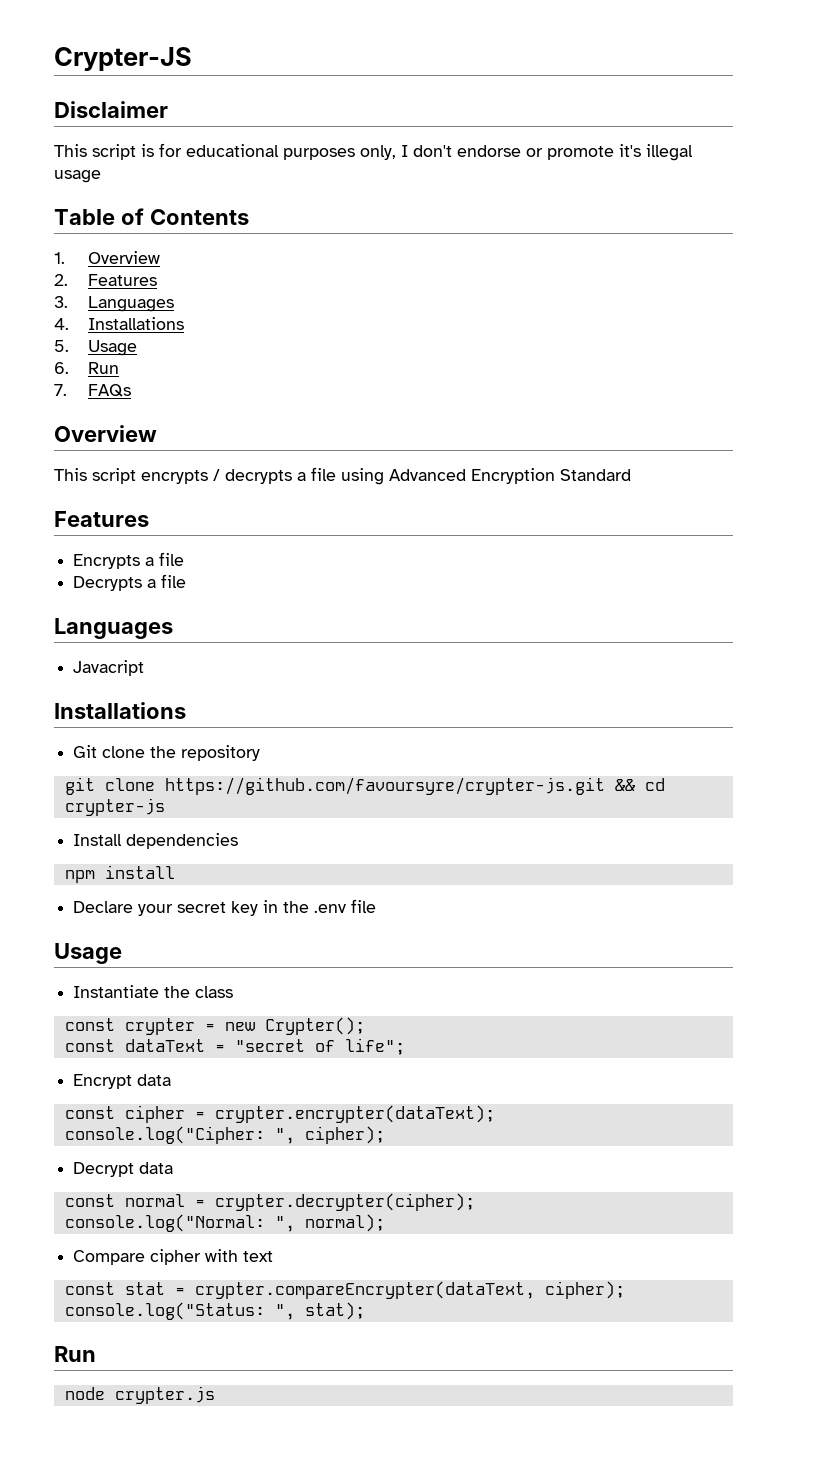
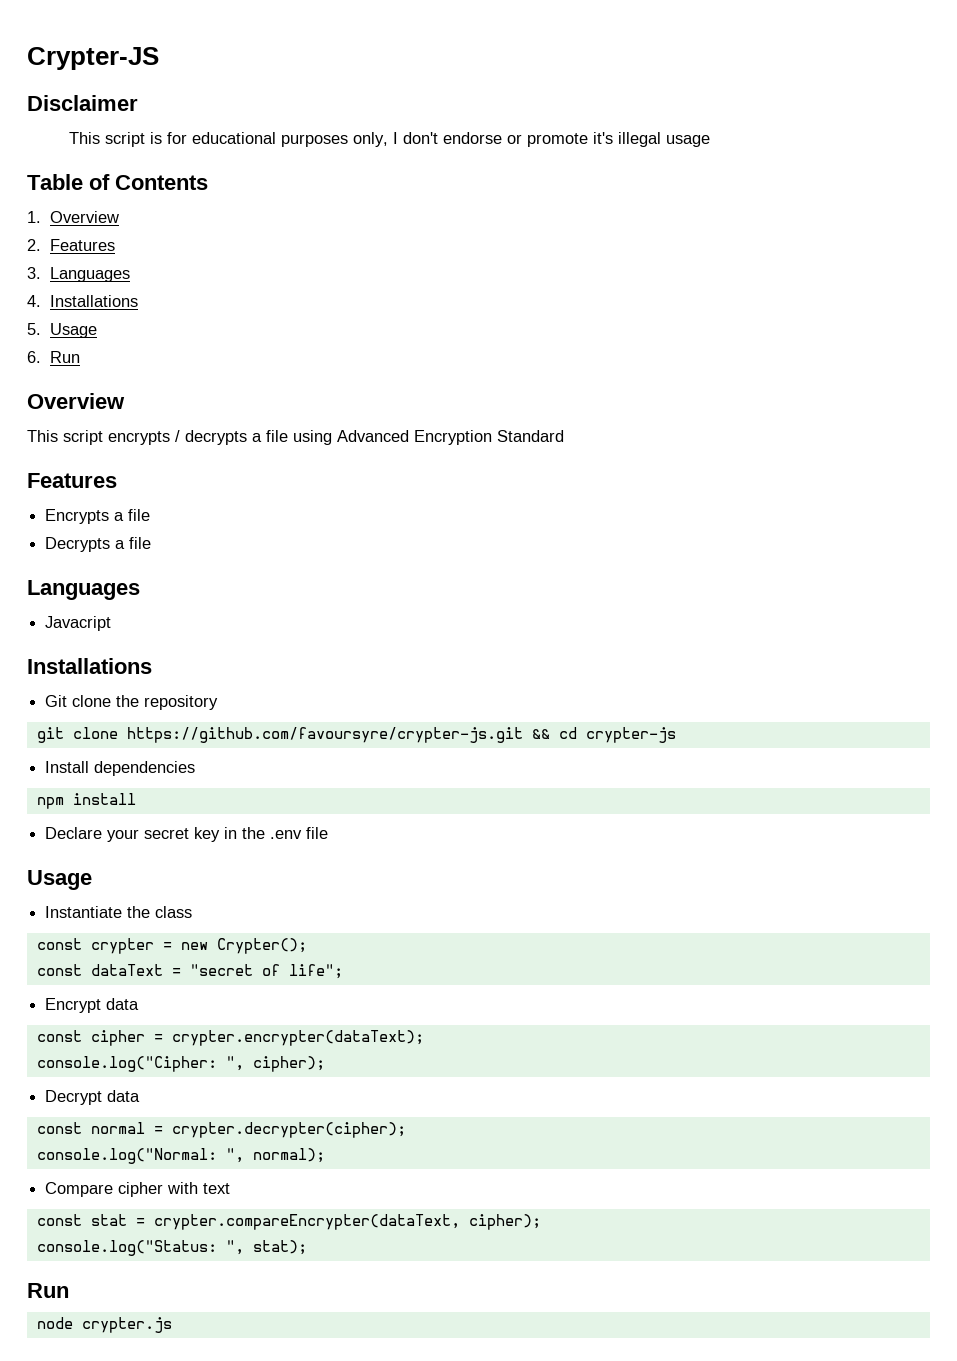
- 7. FAQs

